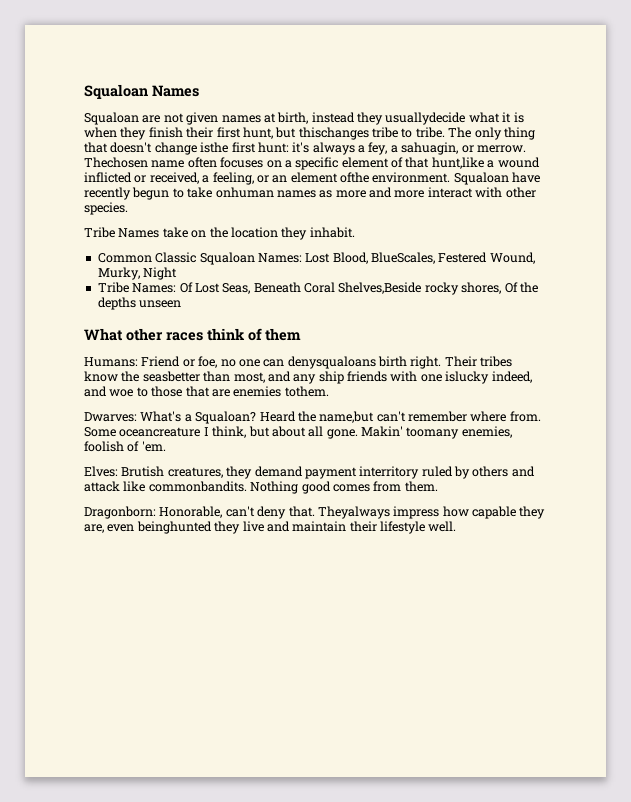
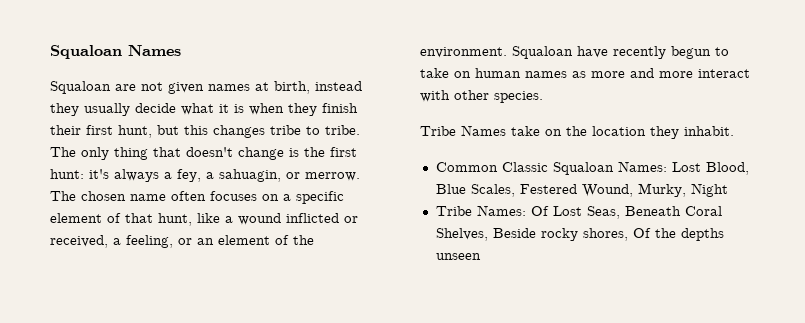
- Squaloan are not given names at birth, instead they usuallydecide what it is when they finish their first hunt, but thischanges tribe to tribe.
+ Squaloan are not given names at birth, instead they usually decide what it is when they finish their first hunt, but this changes tribe to tribe.
- The only thing that doesn't change isthe first hunt: it's always a fey, a sahuagin, or merrow.
+ The only thing that doesn't change is the first hunt: it's always a fey, a sahuagin, or merrow.
- Thechosen name often focuses on a specific element of that hunt,like a wound inflicted or received, a feeling, or an element ofthe environment.
+ The chosen name often focuses on a specific element of that hunt, like a wound inflicted or received, a feeling, or an element of the environment.
- Squaloan have recently begun to take onhuman names as more and more interact with other species.
+ Squaloan have recently begun to take on human names as more and more interact with other species.
- Common Classic Squaloan Names: Lost Blood, BlueScales, Festered Wound, Murky, Night
+ Common Classic Squaloan Names: Lost Blood, Blue Scales, Festered Wound, Murky, Night
- Tribe Names: Of Lost Seas, Beneath Coral Shelves,Beside rocky shores, Of the depths unseen
+ Tribe Names: Of Lost Seas, Beneath Coral Shelves, Beside rocky shores, Of the depths unseen
- What other races think of them
- Humans: Friend or foe, no one can denysqualoans birth right. Their tribes know the seasbetter than most, and any ship friends with one islucky indeed, and woe to those that are enemies tothem.
- Dwarves: What's a Squaloan? Heard the name,but can't remember where from. Some oceancreature I think, but about all gone. Makin' toomany enemies, foolish of 'em.
- Elves: Brutish creatures, they demand payment interritory ruled by others and attack like commonbandits. Nothing good comes from them.
- Dragonborn: Honorable, can't deny that. Theyalways impress how capable they are, even beinghunted they live and maintain their lifestyle well.

